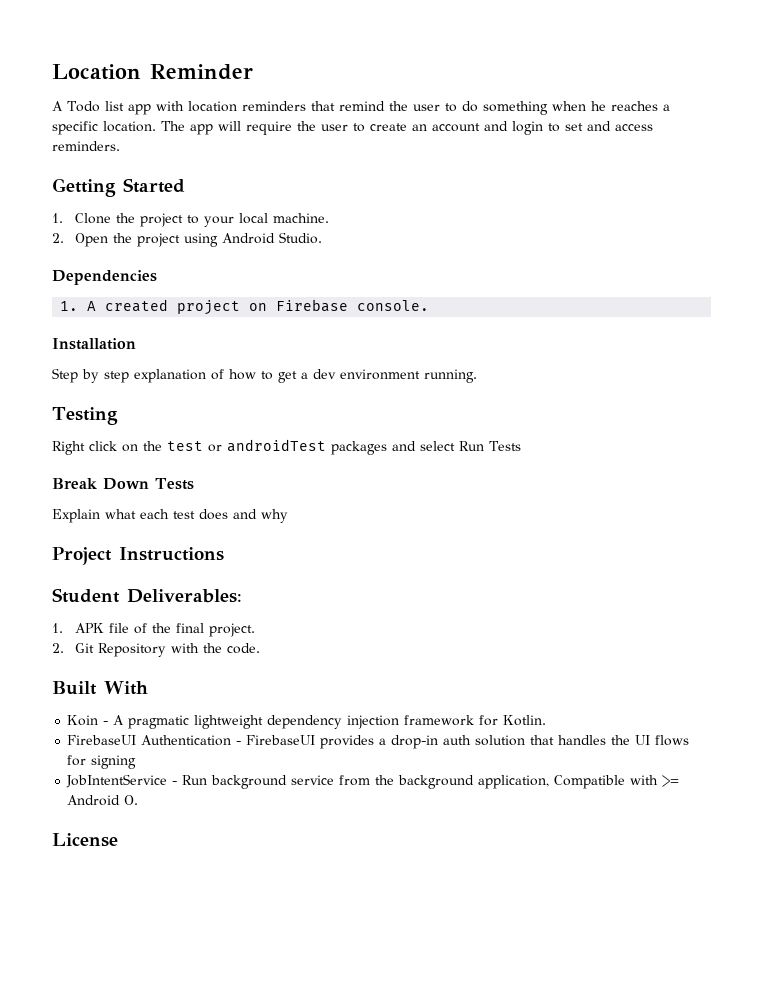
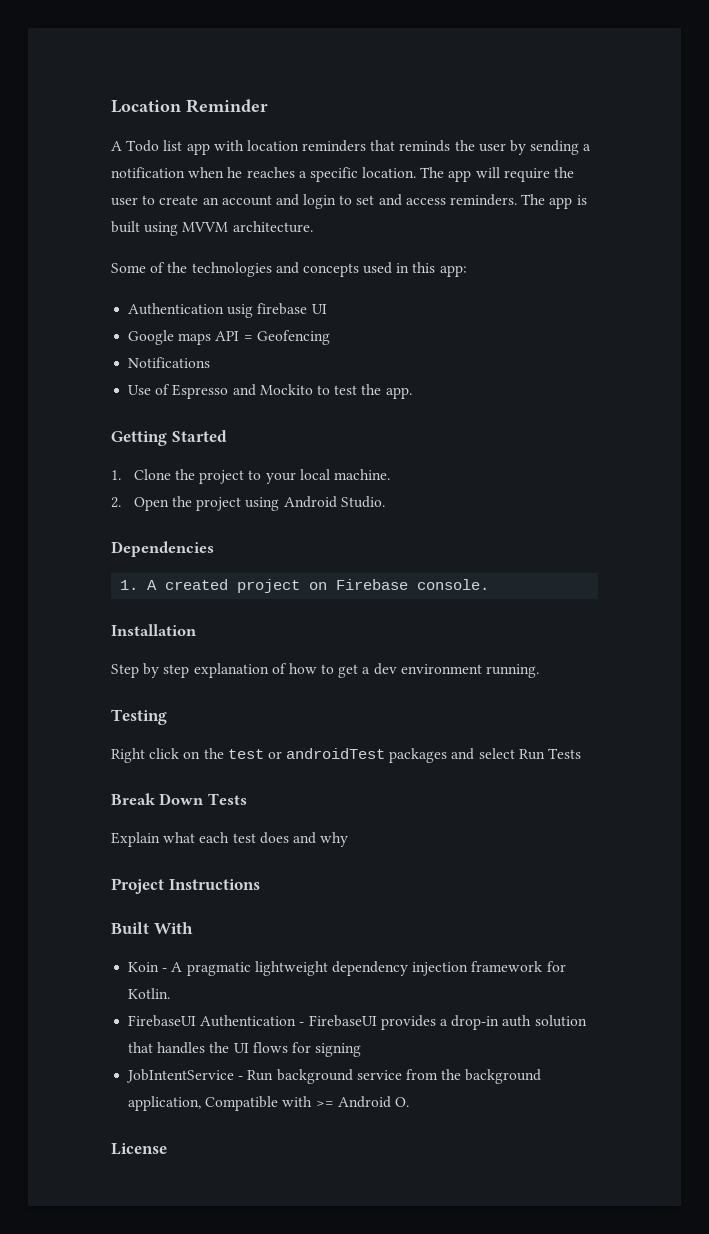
- A Todo list app with location reminders that remind the user to do something when he reaches a specific location.
+ A Todo list app with location reminders that reminds the user by sending a notification when he reaches a specific location.
+ The app is built using MVVM architecture.
+ Some of the technologies and concepts used in this app:
+ Authentication usig firebase UI
+ Google maps API = Geofencing
+ Notifications
+ Use of Espresso and Mockito to test the app.
- Student Deliverables:
- 1. APK file of the final project.
- 2. Git Repository with the code.

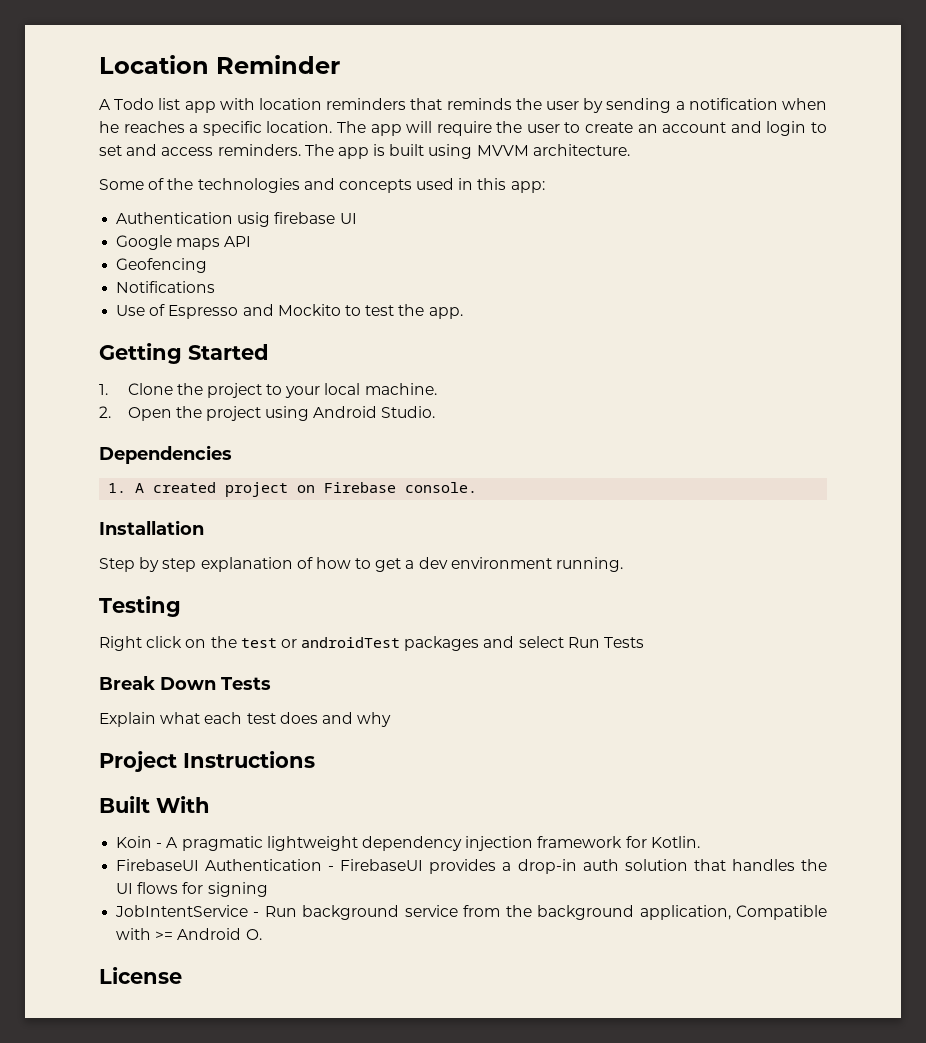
- Google maps API = Geofencing
+ Google maps API
+ Geofencing

